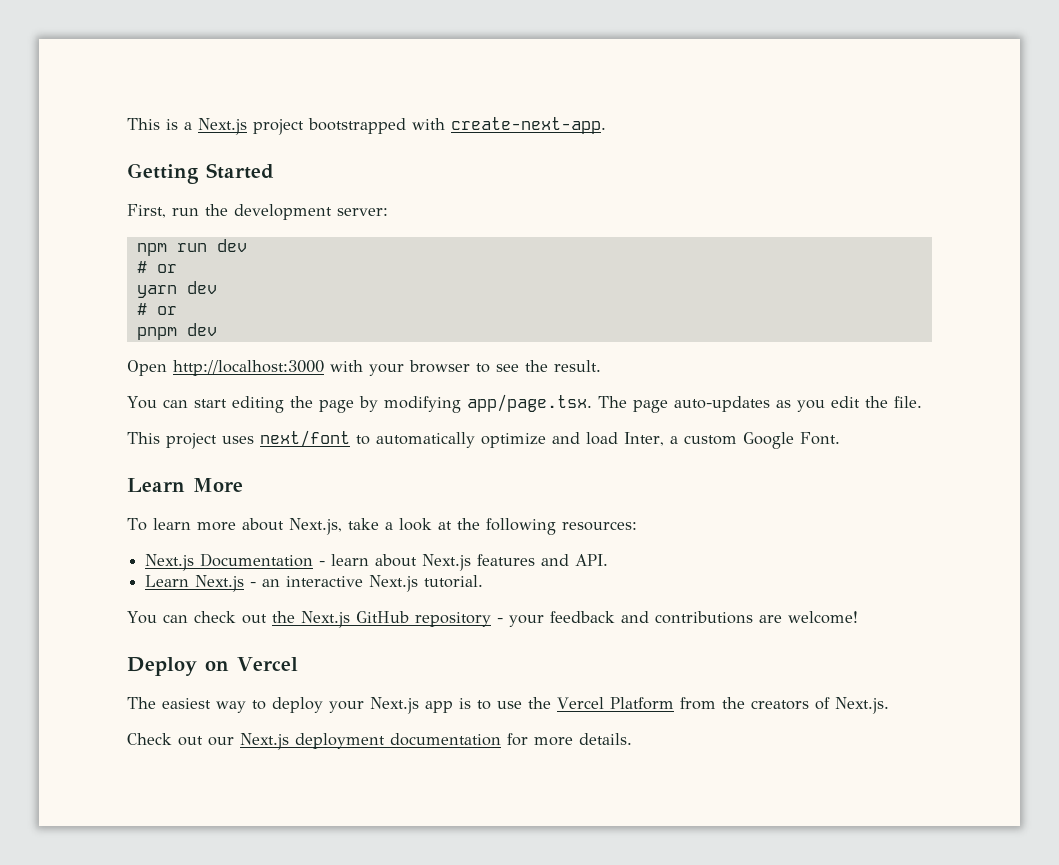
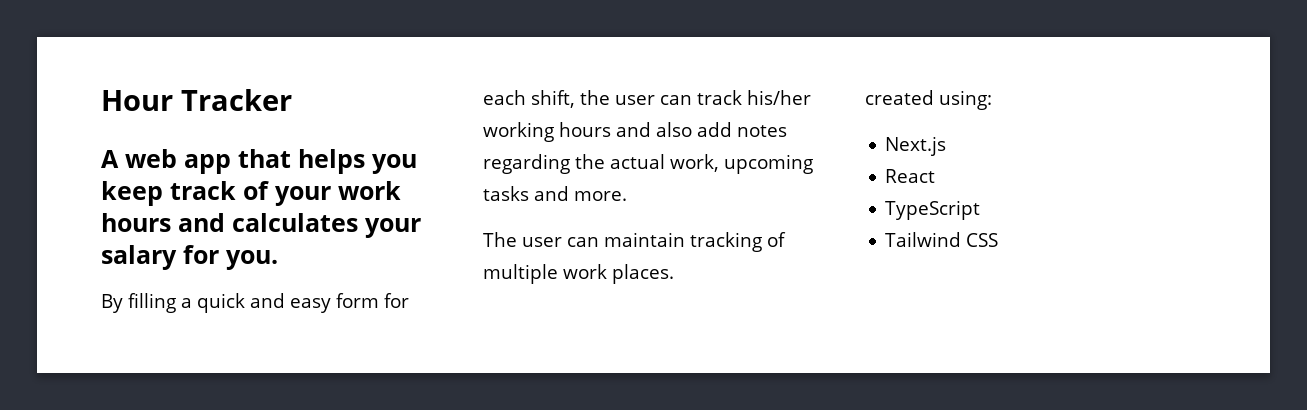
- This is a Next.js project bootstrapped with create-next-app.
- Getting Started
- First, run the development server:
- npm run dev
- # or
- yarn dev
- # or
- pnpm dev
- Open http://localhost:3000 with your browser to see the result.
- You can start editing the page by modifying app/page.tsx. The page auto-updates as you edit the file.
- This project uses next/font to automatically optimize and load Inter, a custom Google Font.
- Learn More
- To learn more about Next.js, take a look at the following resources:
- Next.js Documentation - learn about Next.js features and API.
- Learn Next.js - an interactive Next.js tutorial.
- You can check out the Next.js GitHub repository - your feedback and contributions are welcome!
- Deploy on Vercel
- The easiest way to deploy your Next.js app is to use the Vercel Platform from the creators of Next.js.
- Check out our Next.js deployment documentation for more details.
+ Hour Tracker
+ A web app that helps you keep track of your work hours and calculates your salary for you.
+ By filling a quick and easy form for each shift, the user can track his/her working hours and also add notes regarding the actual work, upcoming tasks and more.
+ The user can maintain tracking of multiple work places.
+ created using:
+ Next.js
+ React
+ TypeScript
+ Tailwind CSS

